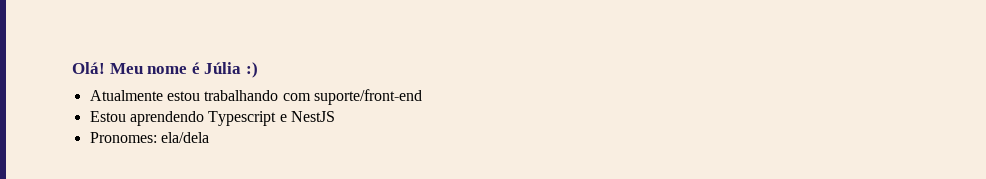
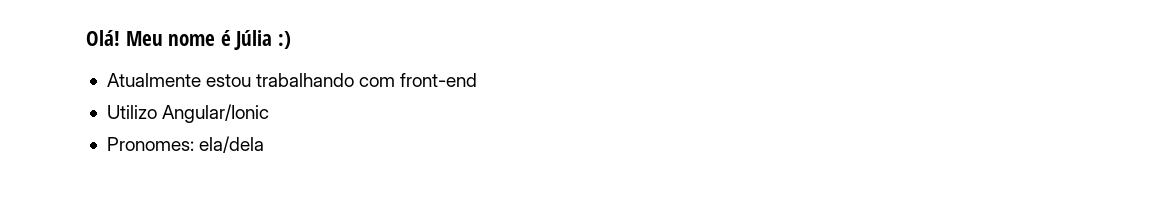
- Atualmente estou trabalhando com suporte/front-end
- Estou aprendendo Typescript e NestJS
+ Atualmente estou trabalhando com front-end
+ Utilizo Angular/Ionic

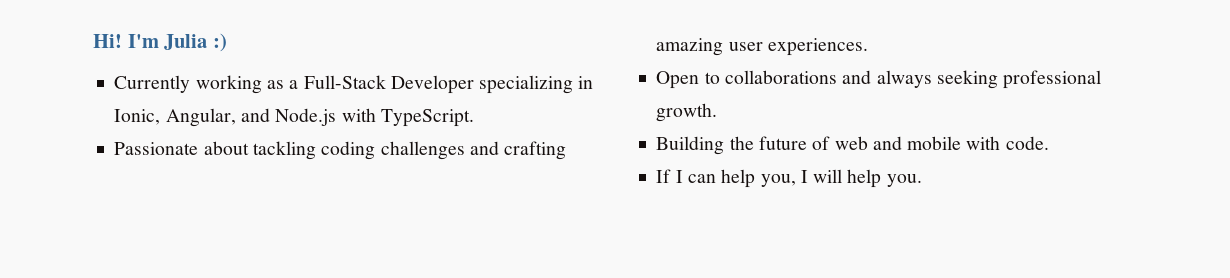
- Olá! Meu nome é Júlia :)
- Atualmente estou trabalhando com front-end
- Utilizo Angular/Ionic
- Pronomes: ela/dela
+ Hi! I'm Julia :)
+ Currently working as a Full-Stack Developer specializing in Ionic, Angular, and Node.js with TypeScript.
+ Passionate about tackling coding challenges and crafting amazing user experiences.
+ Open to collaborations and always seeking professional growth.
+ Building the future of web and mobile with code.
+ If I can help you, I will help you.

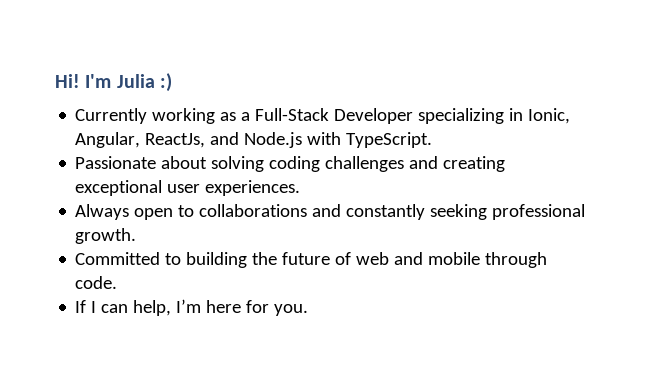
- Currently working as a Full-Stack Developer specializing in Ionic, Angular, and Node.js with TypeScript.
+ Currently working as a Full-Stack Developer specializing in Ionic, Angular, ReactJs, and Node.js with TypeScript.
- Passionate about tackling coding challenges and crafting amazing user experiences.
+ Passionate about solving coding challenges and creating exceptional user experiences.
- Open to collaborations and always seeking professional growth.
+ Always open to collaborations and constantly seeking professional growth.
- Building the future of web and mobile with code.
+ Committed to building the future of web and mobile through code.
- If I can help you, I will help you.
+ If I can help, I’m here for you.

